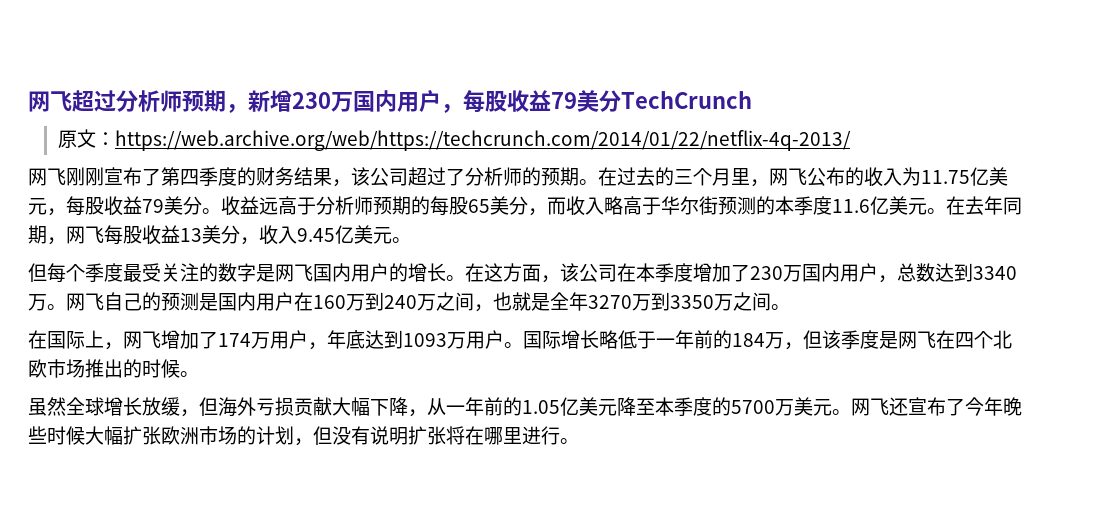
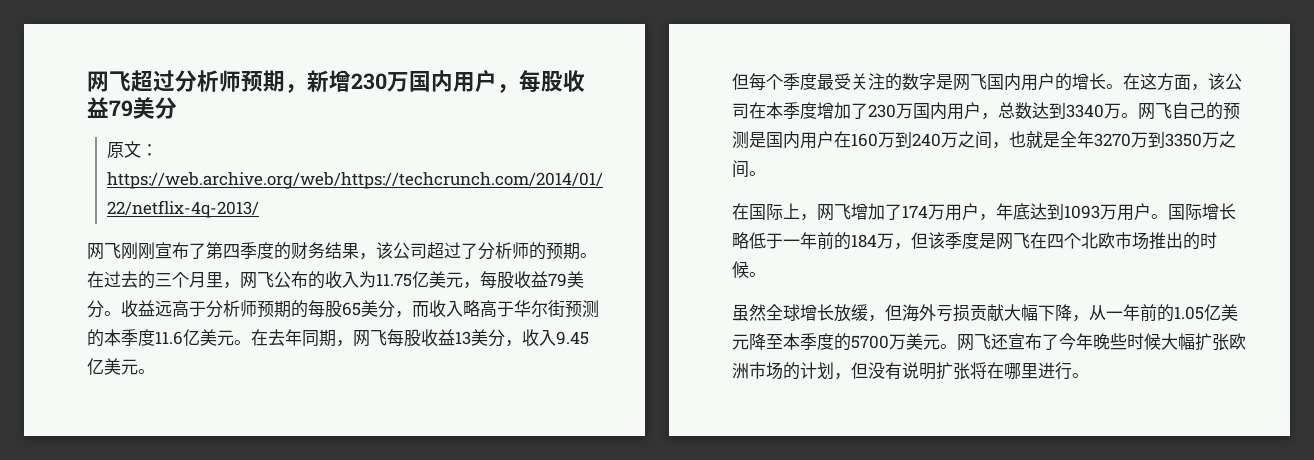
- 网飞超过分析师预期，新增230万国内用户，每股收益79美分TechCrunch
+ 网飞超过分析师预期，新增230万国内用户，每股收益79美分

